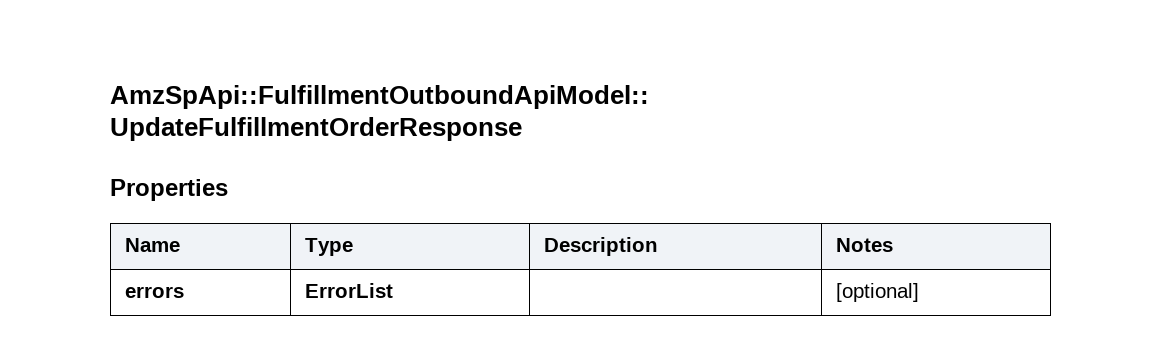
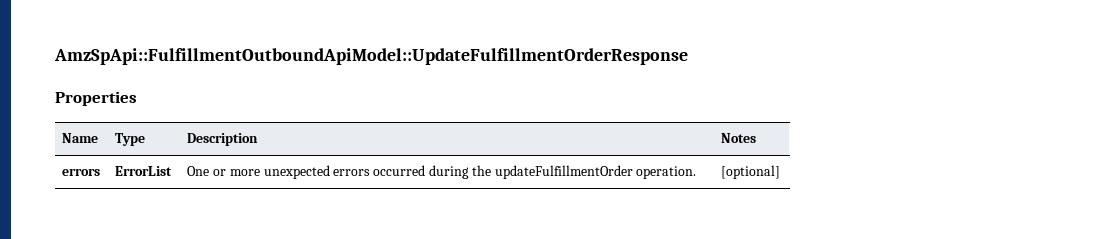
- errors | ErrorList | | [optional]
+ errors | ErrorList | One or more unexpected errors occurred during the updateFulfillmentOrder operation. | [optional]

